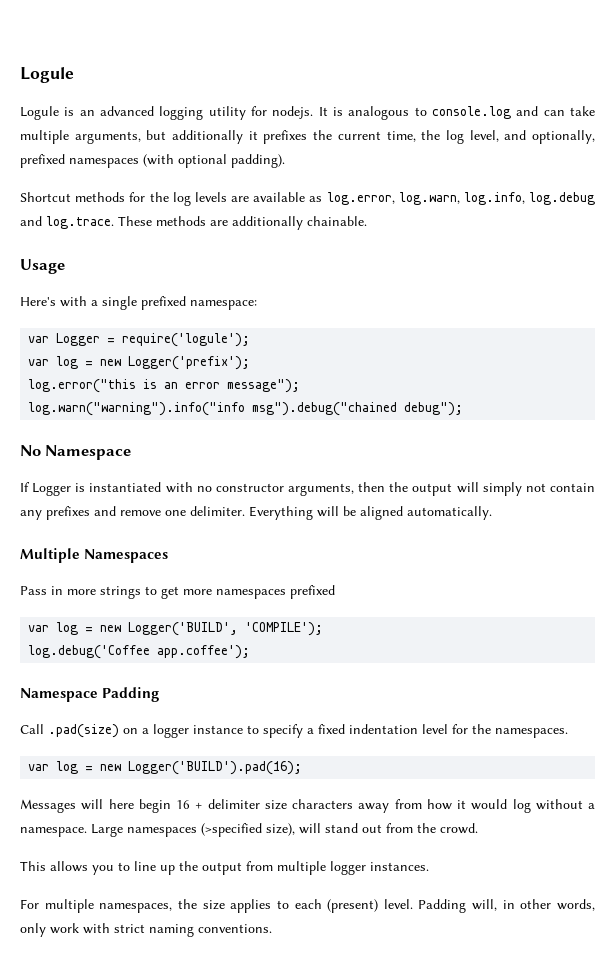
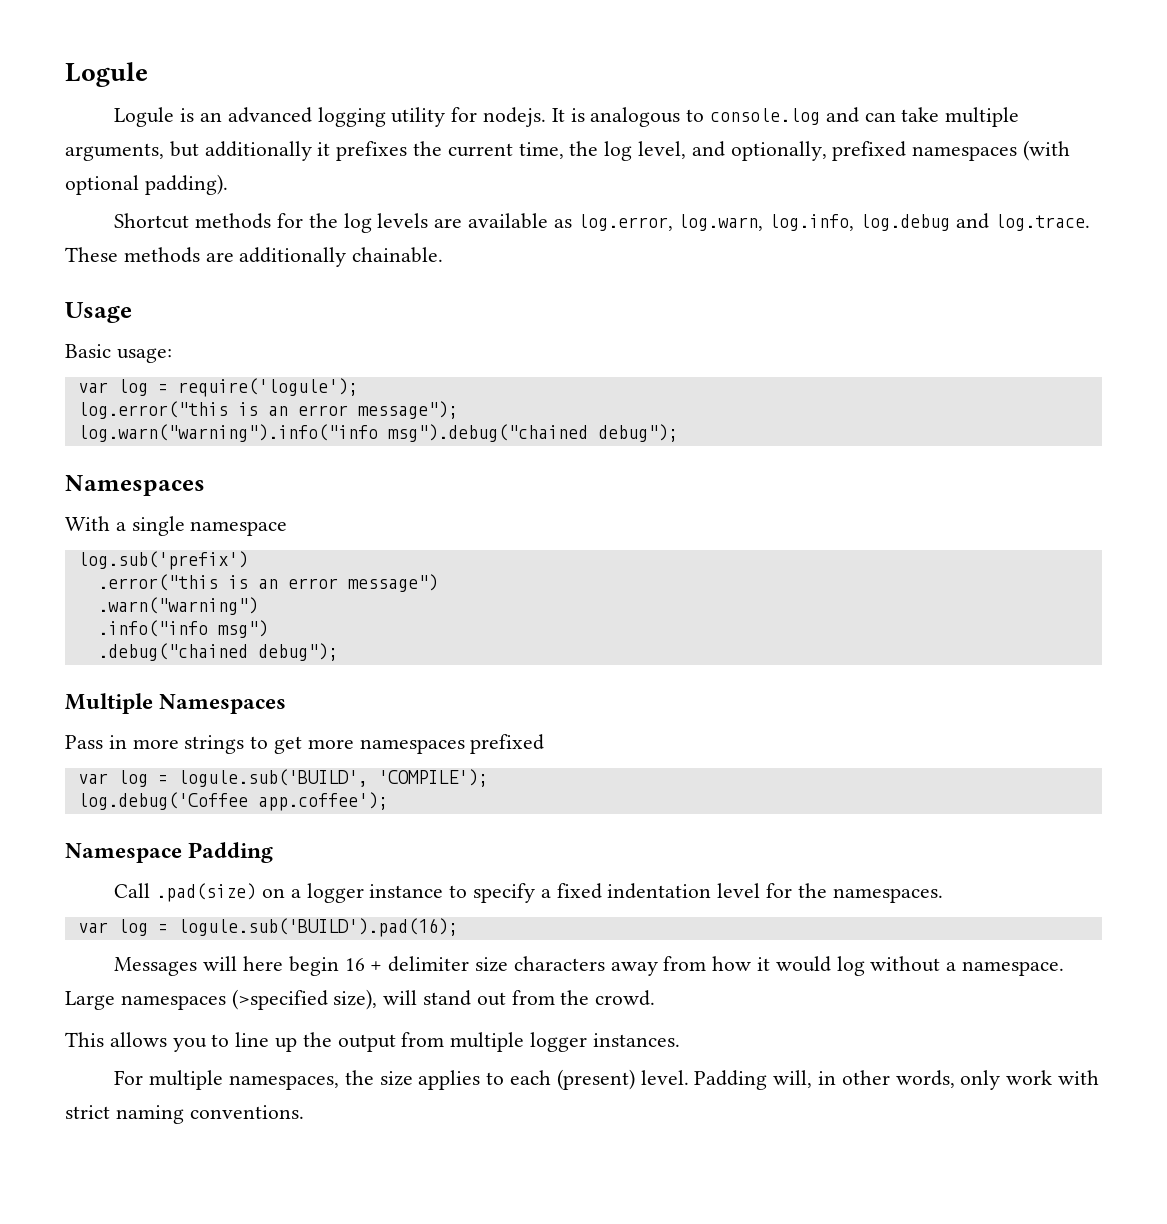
- Here's with a single prefixed namespace:
- var Logger = require('logule');
- var log = new Logger('prefix');
+ Basic usage:
+ var log = require('logule');
  log.warn("warning").info("info msg").debug("chained debug");
- No Namespace
- If Logger is instantiated with no constructor arguments, then the output will simply not contain any prefixes and remove one delimiter. Everything will be aligned automatically.
+ Namespaces
+ With a single namespace
+ log.sub('prefix')
+ .error("this is an error message")
+ .warn("warning")
+ .info("info msg")
+ .debug("chained debug");
- var log = new Logger('BUILD', 'COMPILE');
+ var log = logule.sub('BUILD', 'COMPILE');
- var log = new Logger('BUILD').pad(16);
+ var log = logule.sub('BUILD').pad(16);

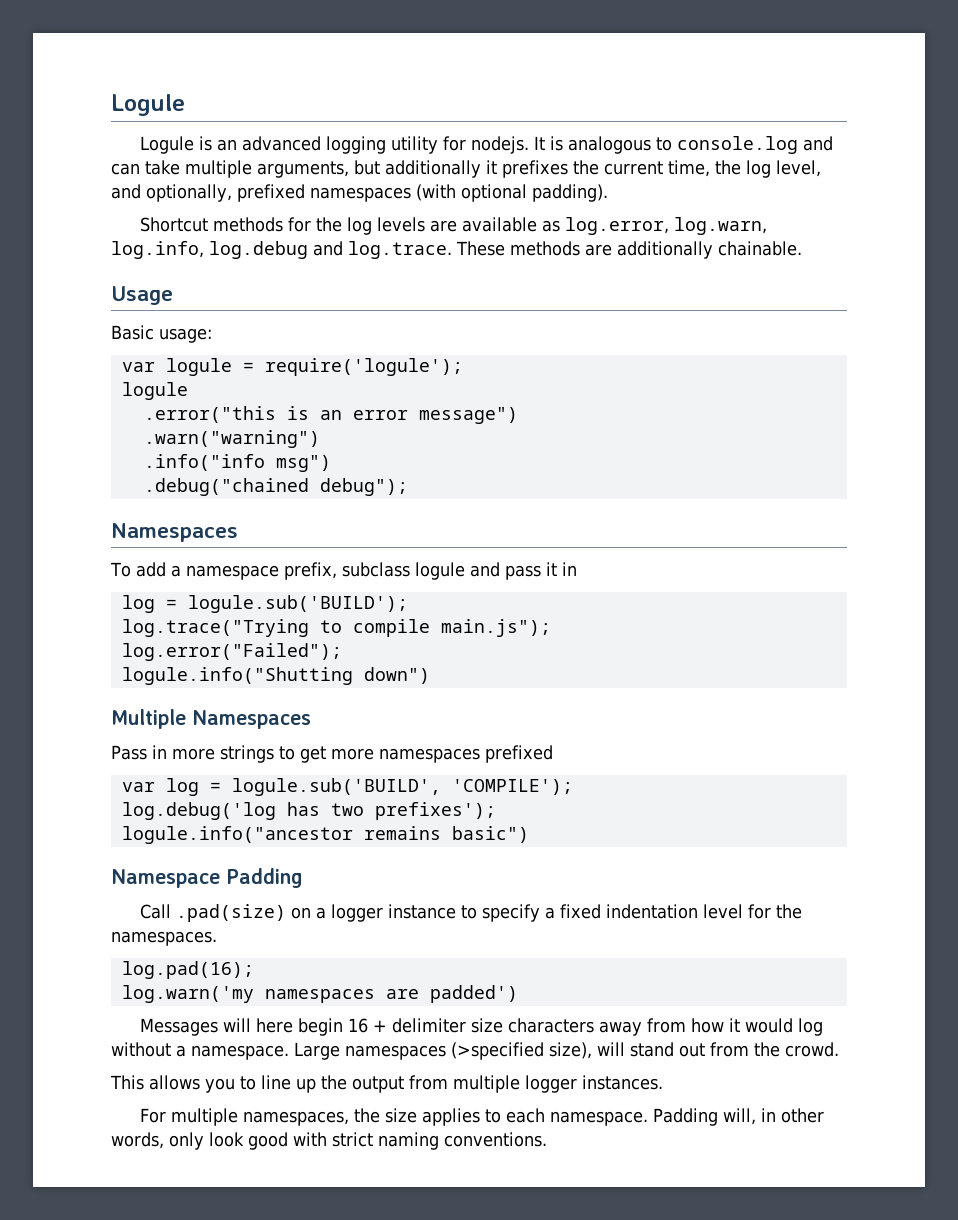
- var log = require('logule');
- log.error("this is an error message");
- log.warn("warning").info("info msg").debug("chained debug");
- Namespaces
- With a single namespace
- log.sub('prefix')
+ var logule = require('logule');
+ logule
  .debug("chained debug");
+ Namespaces
+ To add a namespace prefix, subclass logule and pass it in
+ log = logule.sub('BUILD');
+ log.trace("Trying to compile main.js");
+ log.error("Failed");
+ logule.info("Shutting down")
- log.debug('Coffee app.coffee');
+ log.debug('log has two prefixes');
+ logule.info("ancestor remains basic")
- var log = logule.sub('BUILD').pad(16);
+ log.pad(16);
+ log.warn('my namespaces are padded')
- For multiple namespaces, the size applies to each (present) level.
+ For multiple namespaces, the size applies to each namespace.
- Padding will, in other words, only work with strict naming conventions.
+ Padding will, in other words, only look good with strict naming conventions.

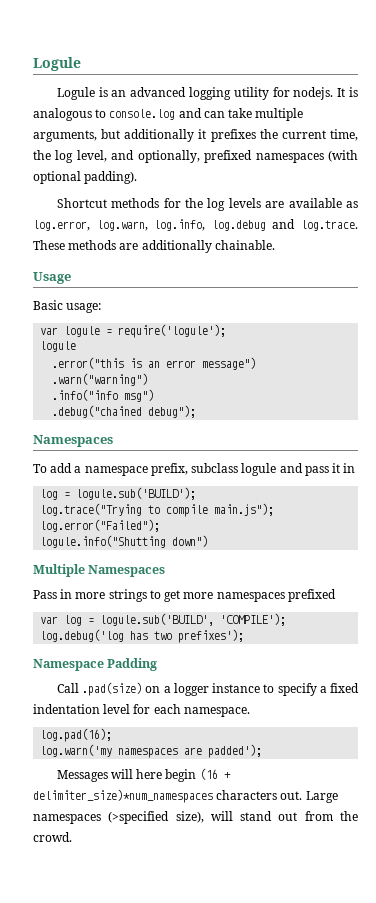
- logule.info("ancestor remains basic")
- Call .pad(size) on a logger instance to specify a fixed indentation level for the namespaces.
+ Call .pad(size) on a logger instance to specify a fixed indentation level for each namespace.
- log.warn('my namespaces are padded')
+ log.warn('my namespaces are padded');
- Messages will here begin 16 + delimiter size characters away from how it would log without a namespace.
+ Messages will here begin (16 + delimiter_size)*num_namespaces characters out.
- This allows you to line up the output from multiple logger instances.
- For multiple namespaces, the size applies to each namespace. Padding will, in other words, only look good with strict naming conventions.

